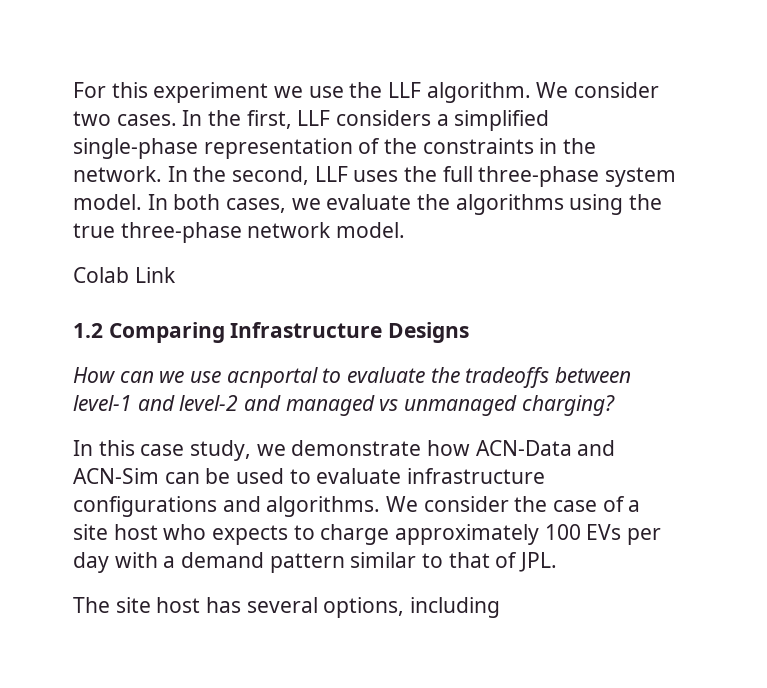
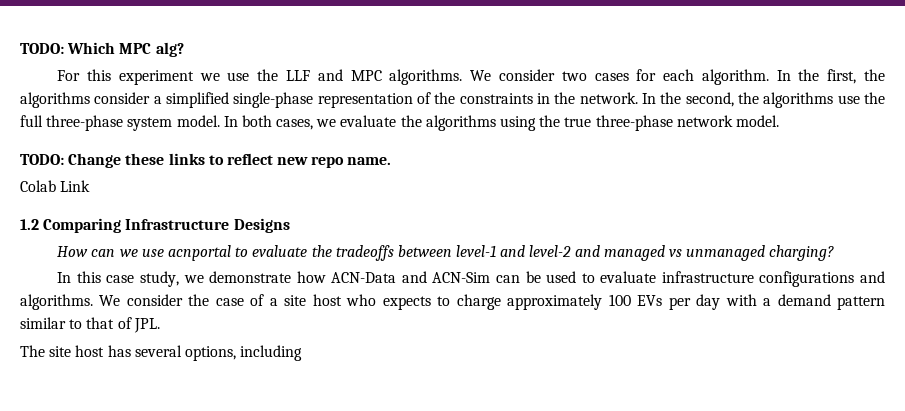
+ TODO: Which MPC alg?
- For this experiment we use the LLF algorithm. We consider two cases. In the first, LLF considers a simplified single-phase representation of the constraints in the network.
+ For this experiment we use the LLF and MPC algorithms. We consider two cases for each algorithm. In the first, the algorithms consider a simplified single-phase representation of the constraints in the network.
- In the second, LLF uses the full three-phase system model.
+ In the second, the algorithms use the full three-phase system model.
+ TODO: Change these links to reflect new repo name.

